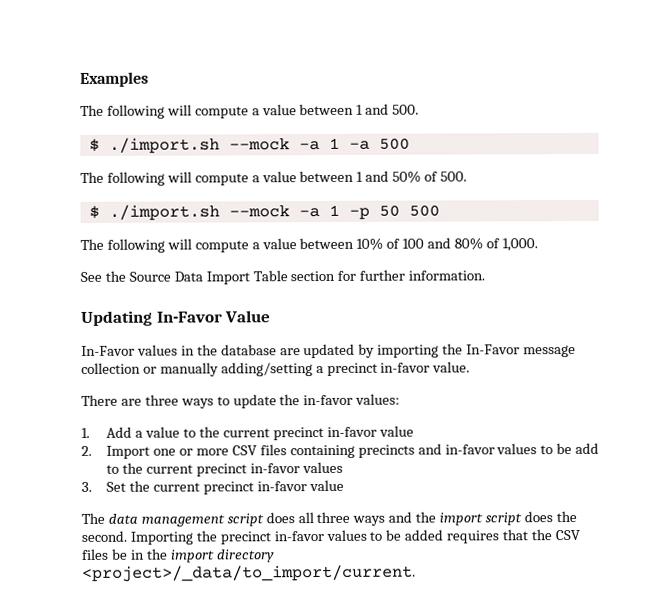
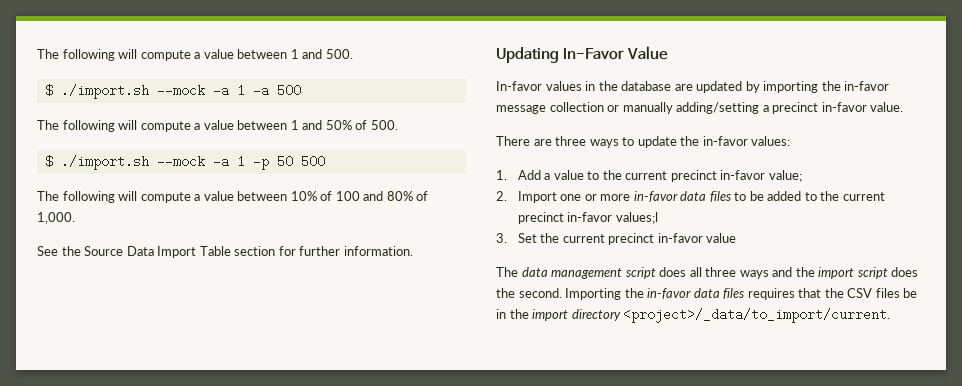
- Examples
- In-Favor values in the database are updated by importing the In-Favor message collection or manually adding/setting a precinct in-favor value.
+ In-favor values in the database are updated by importing the in-favor message collection or manually adding/setting a precinct in-favor value.
- 1. Add a value to the current precinct in-favor value
+ 1. Add a value to the current precinct in-favor value;
- 2. Import one or more CSV files containing precincts and in-favor values to be add to the current precinct in-favor values
+ 2. Import one or more in-favor data files to be added to the current precinct in-favor values;l
- Importing the precinct in-favor values to be added requires that the CSV files be in the import directory <project>/_data/to_import/current.
+ Importing the in-favor data files requires that the CSV files be in the import directory <project>/_data/to_import/current.

